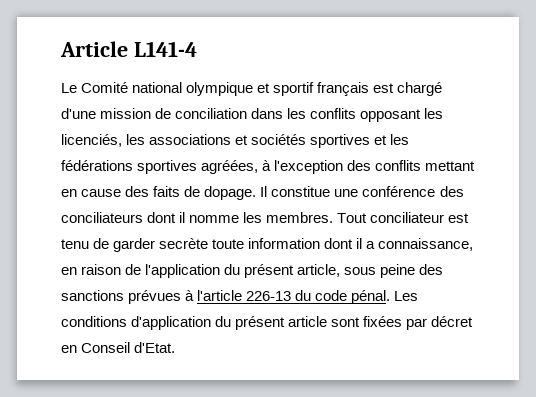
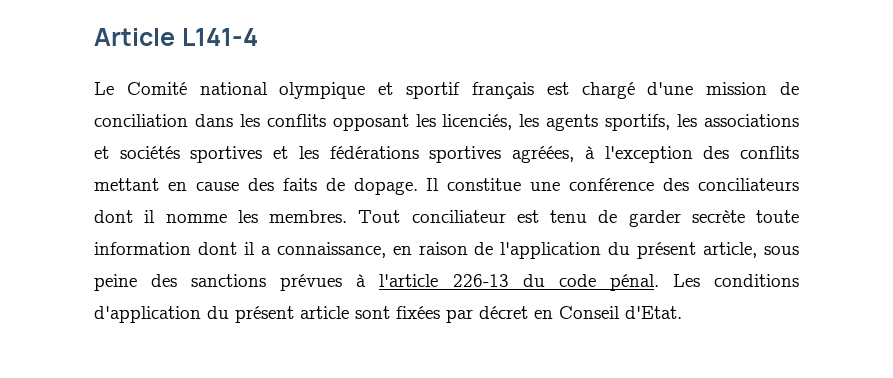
- Le Comité national olympique et sportif français est chargé d'une mission de conciliation dans les conflits opposant les licenciés, les associations et sociétés sportives et les fédérations sportives agréées, à l'exception des conflits mettant en cause des faits de dopage.
+ Le Comité national olympique et sportif français est chargé d'une mission de conciliation dans les conflits opposant les licenciés, les agents sportifs, les associations et sociétés sportives et les fédérations sportives agréées, à l'exception des conflits mettant en cause des faits de dopage.

